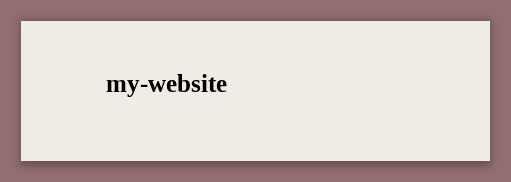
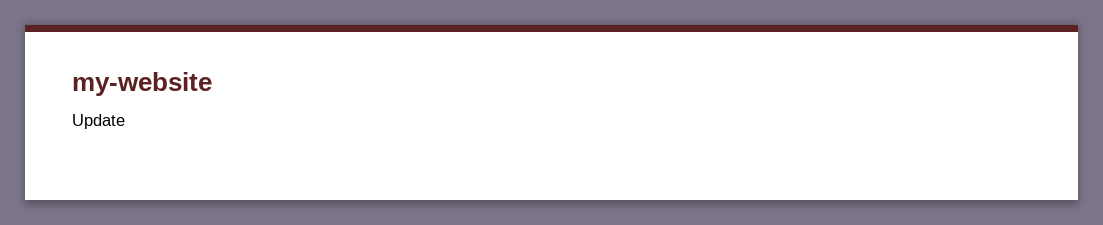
+ Update

